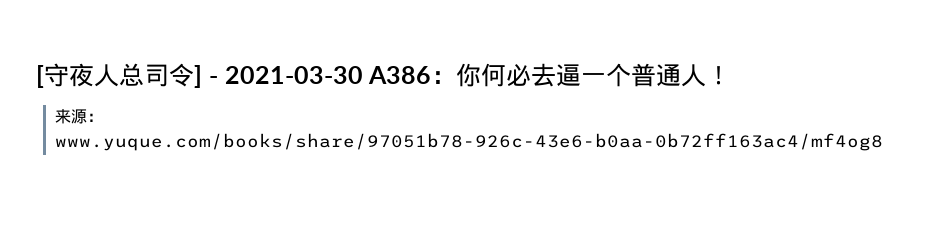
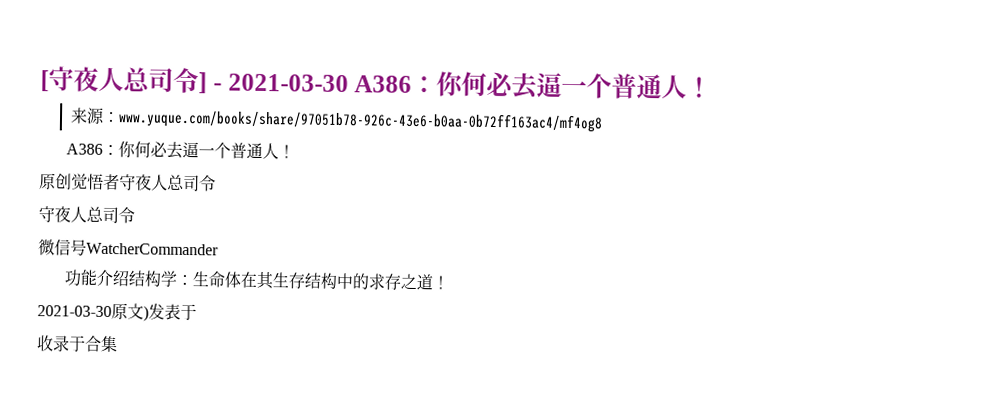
  来源：www.yuque.com/books/share/97051b78-926c-43e6-b0aa-0b72ff163ac4/mf4og8
+ A386：你何必去逼一个普通人！
+ 原创觉悟者守夜人总司令
+ 守夜人总司令
+ 微信号WatcherCommander
+ 功能介绍结构学：生命体在其生存结构中的求存之道！
+ 2021-03-30原文)发表于
+ 收录于合集

